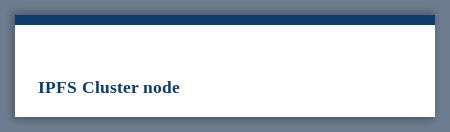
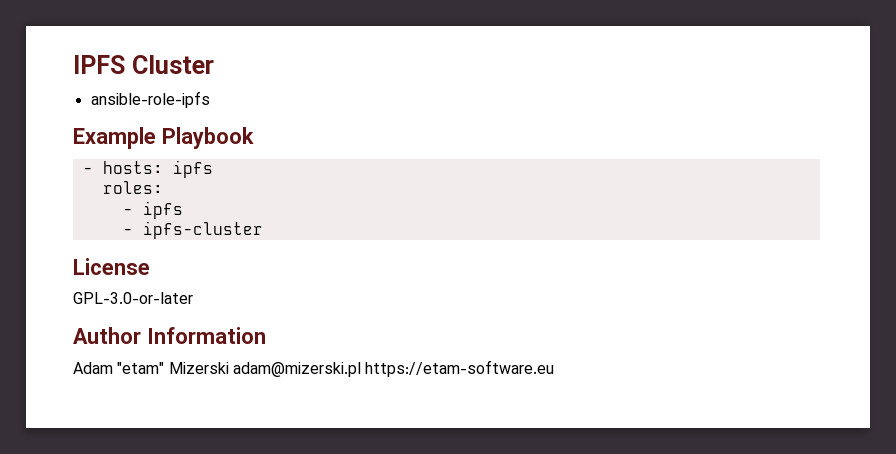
- IPFS Cluster node
+ IPFS Cluster
+ ansible-role-ipfs
+ Example Playbook
+ - hosts: ipfs
+ roles:
+ - ipfs
+ - ipfs-cluster
+ License
+ GPL-3.0-or-later
+ Author Information
+ Adam "etam" Mizerski adam@mizerski.pl https://etam-software.eu

